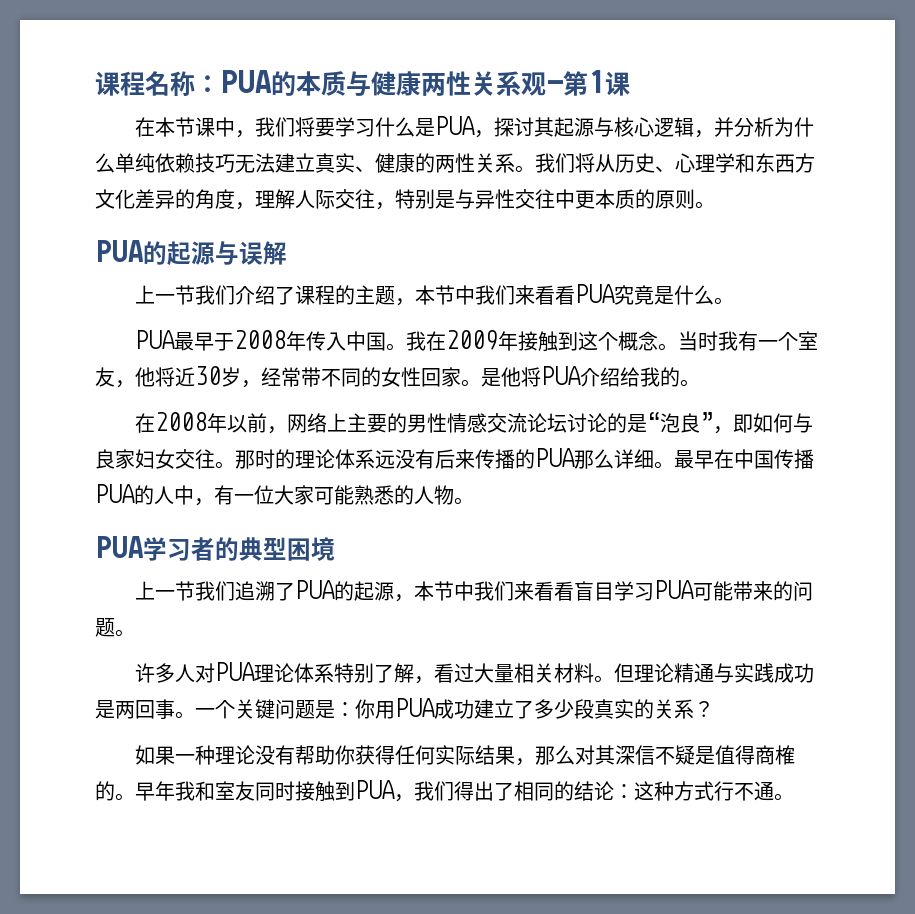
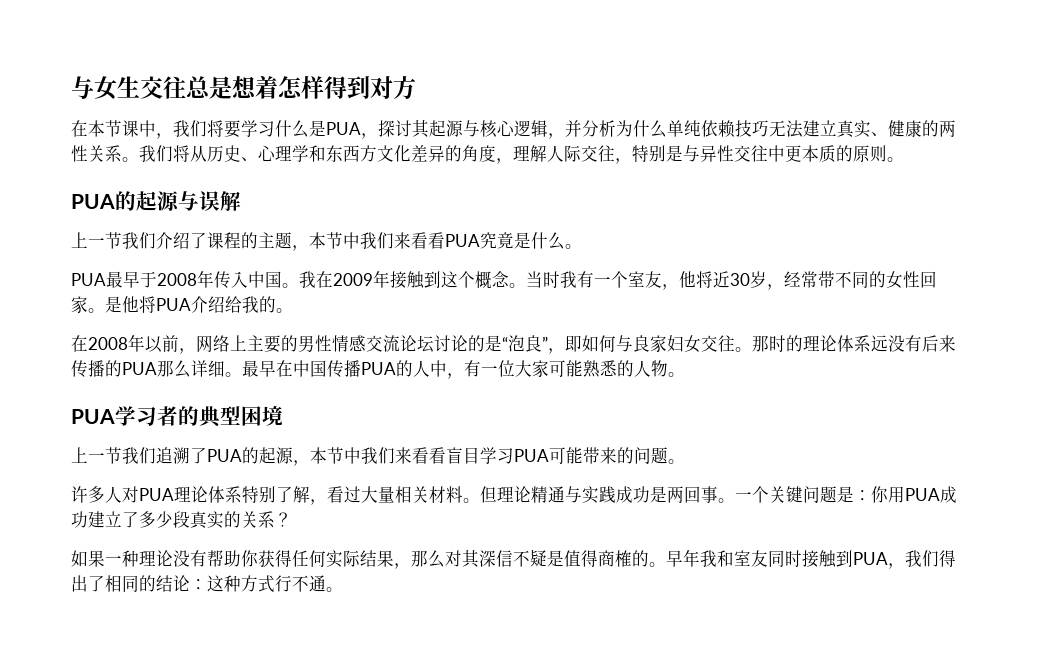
- 课程名称：PUA的本质与健康两性关系观-第1课
+ 与女生交往总是想着怎样得到对方

